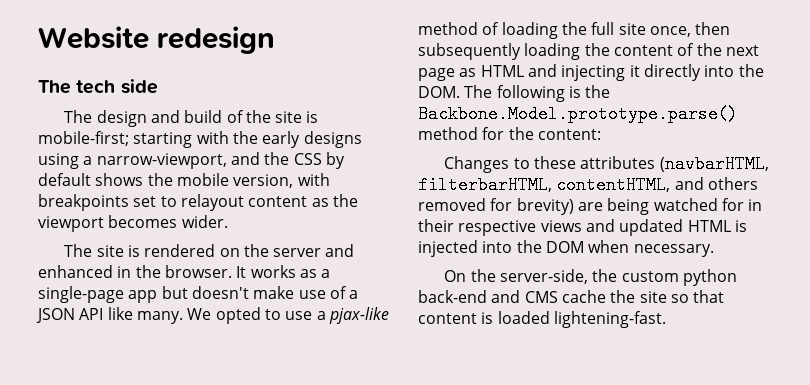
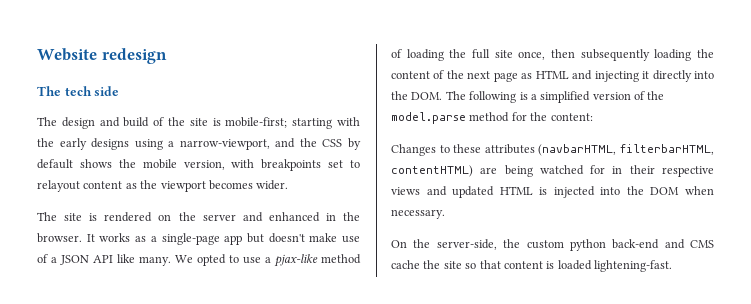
- We opted to use a pjax-like method of loading the full site once, then subsequently loading the content of the next page as HTML and injecting it directly into the DOM. The following is the Backbone.Model.prototype.parse() method for the content:
+ We opted to use a pjax-like method of loading the full site once, then subsequently loading the content of the next page as HTML and injecting it directly into the DOM. The following is a simplified version of the model.parse method for the content:
- Changes to these attributes (navbarHTML, filterbarHTML, contentHTML, and others removed for brevity) are being watched for in their respective views and updated HTML is injected into the DOM when necessary.
+ Changes to these attributes (navbarHTML, filterbarHTML, contentHTML) are being watched for in their respective views and updated HTML is injected into the DOM when necessary.

